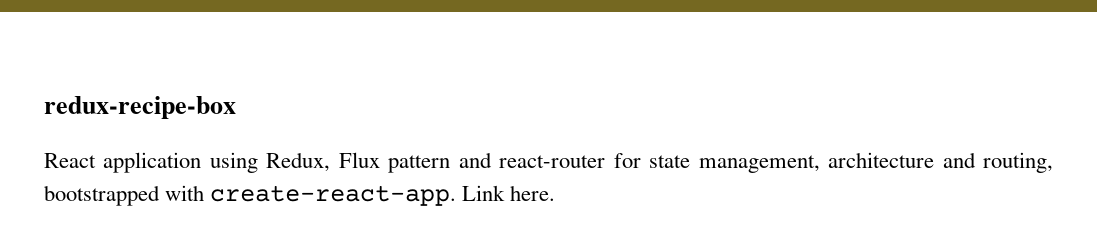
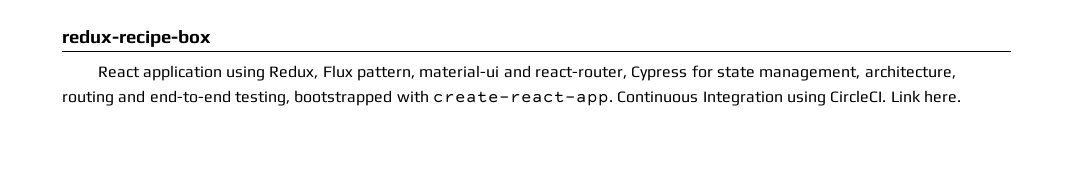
- React application using Redux, Flux pattern and react-router for state management, architecture and routing, bootstrapped with create-react-app.
+ React application using Redux, Flux pattern, material-ui and react-router, Cypress for state management, architecture, routing and end-to-end testing, bootstrapped with create-react-app. Continuous Integration using CircleCI.

